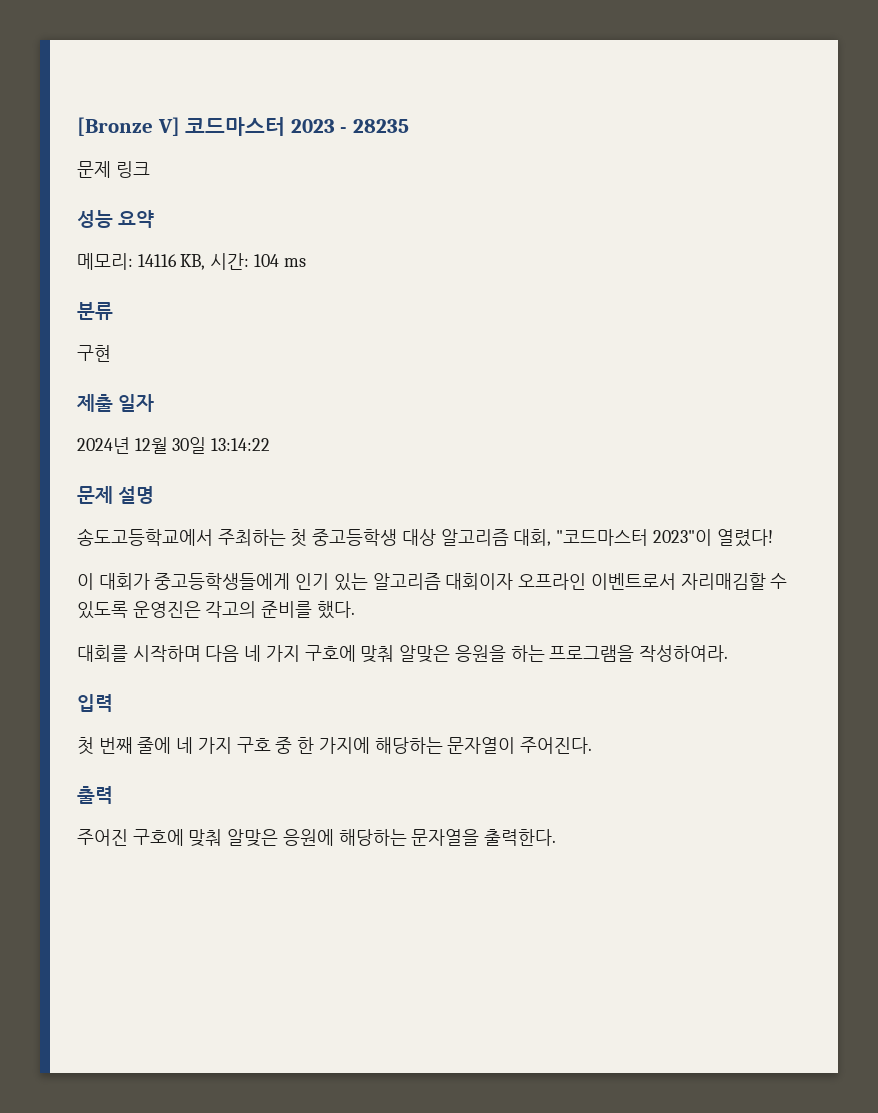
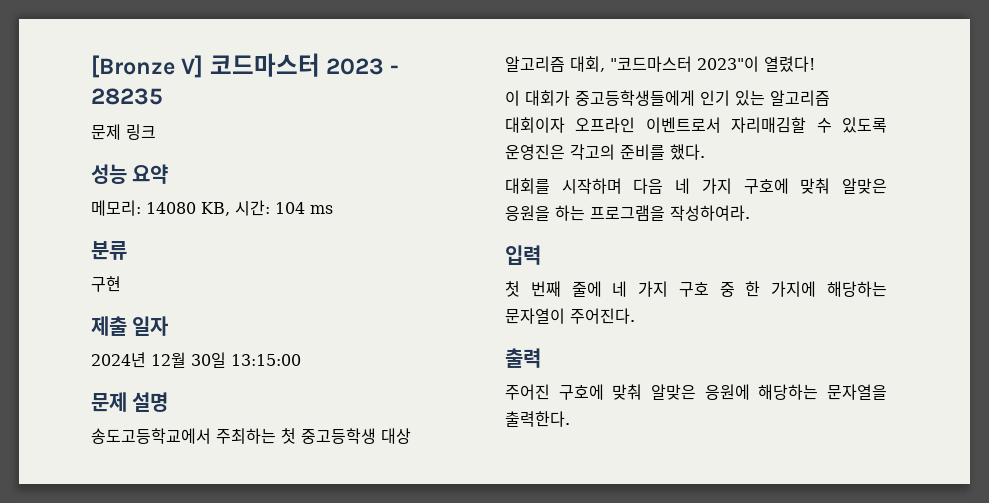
- 메모리: 14116 KB, 시간: 104 ms
+ 메모리: 14080 KB, 시간: 104 ms
- 2024년 12월 30일 13:14:22
+ 2024년 12월 30일 13:15:00

